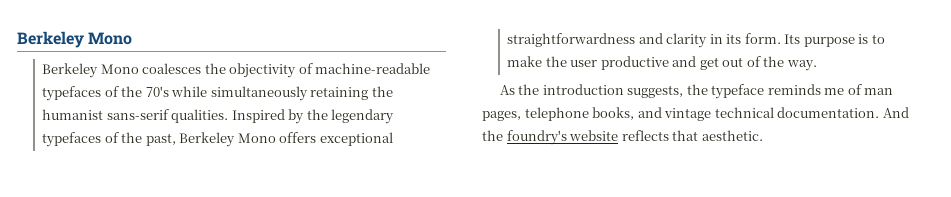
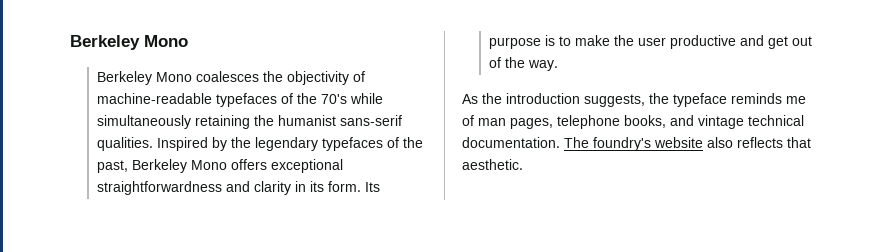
- And the foundry's website reflects that aesthetic.
+ The foundry's website also reflects that aesthetic.

